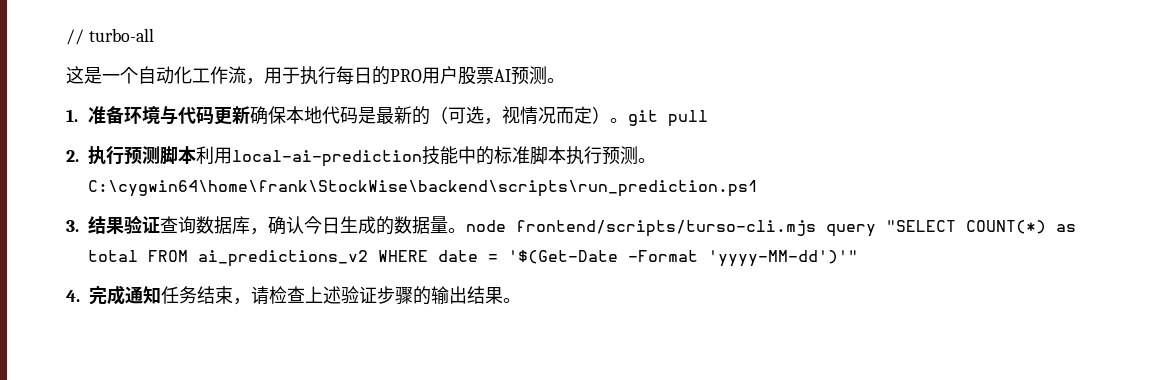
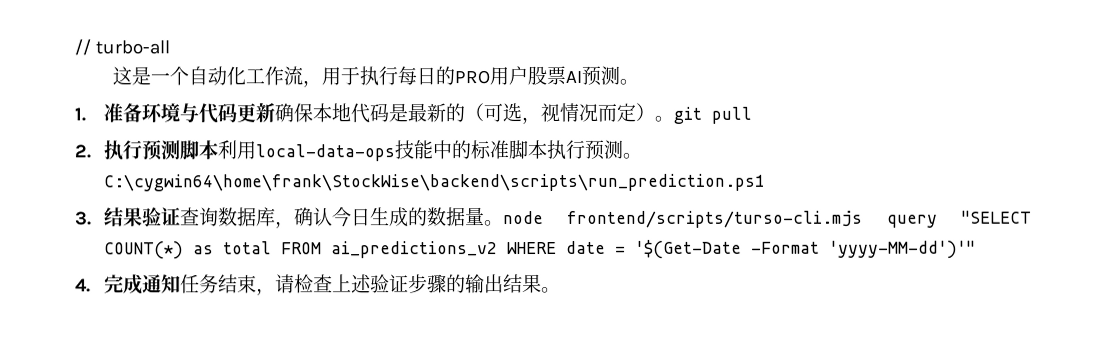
- 2.执行预测脚本利用local-ai-prediction技能中的标准脚本执行预测。
+ 2.执行预测脚本利用local-data-ops技能中的标准脚本执行预测。

